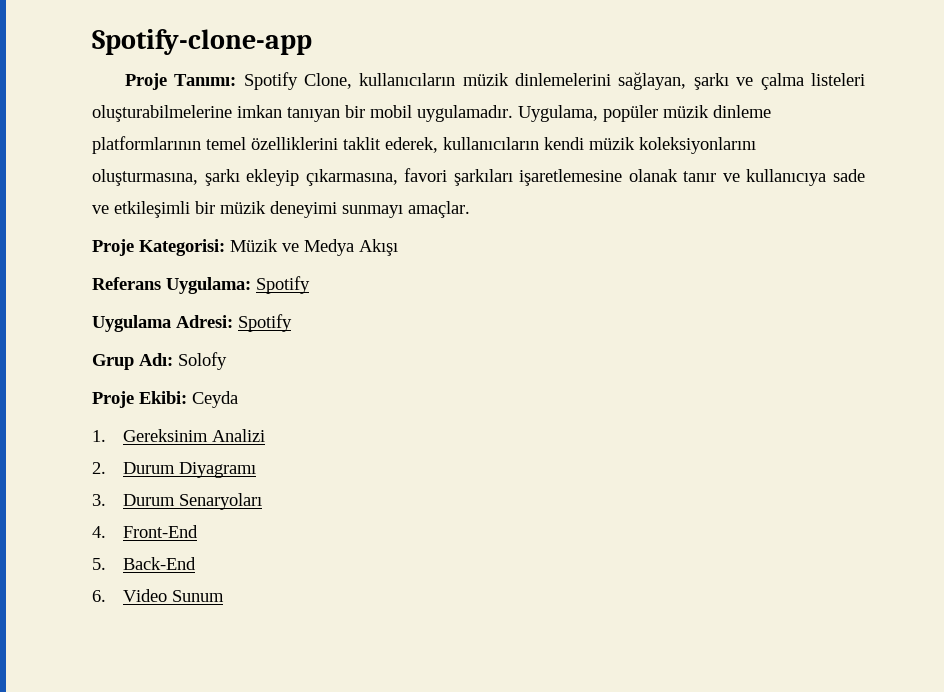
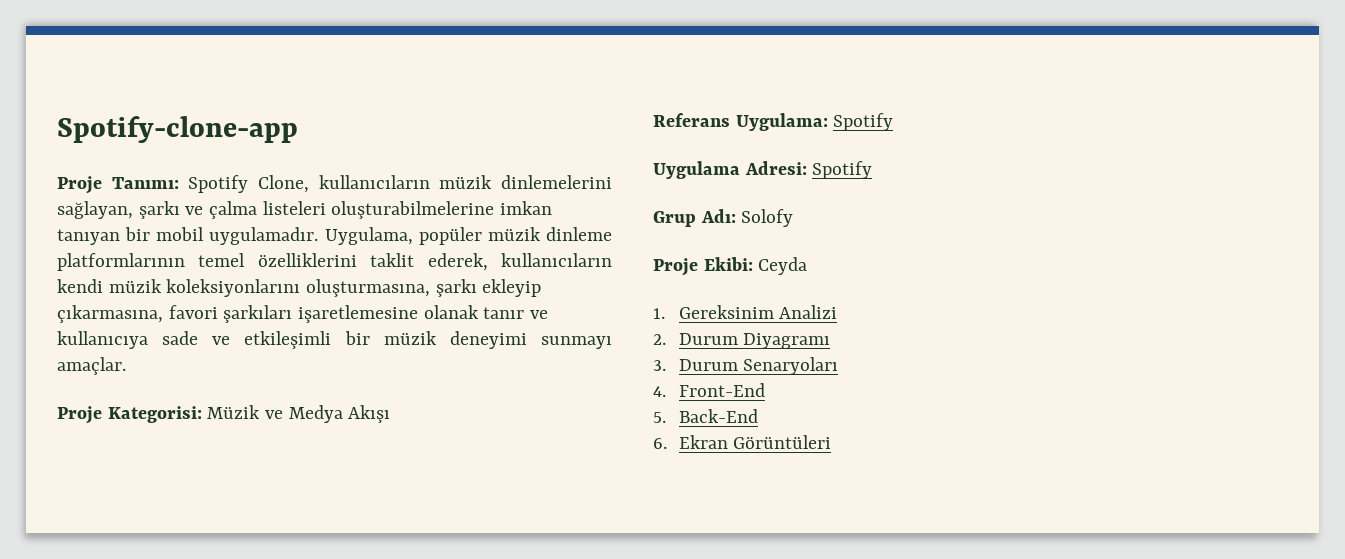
- 6. Video Sunum
+ 6. Ekran Görüntüleri

